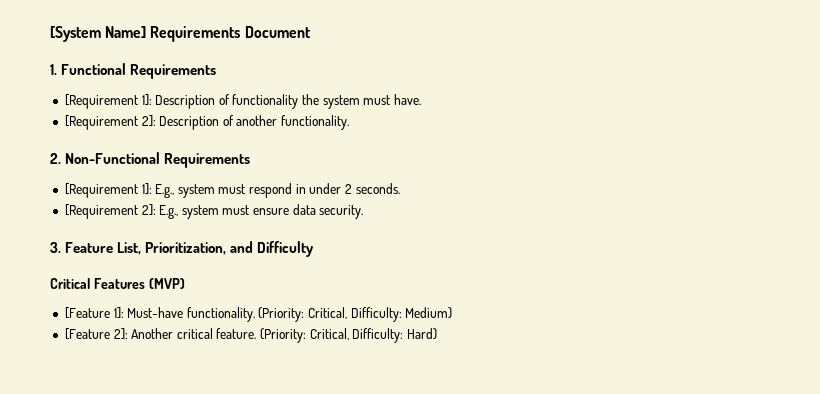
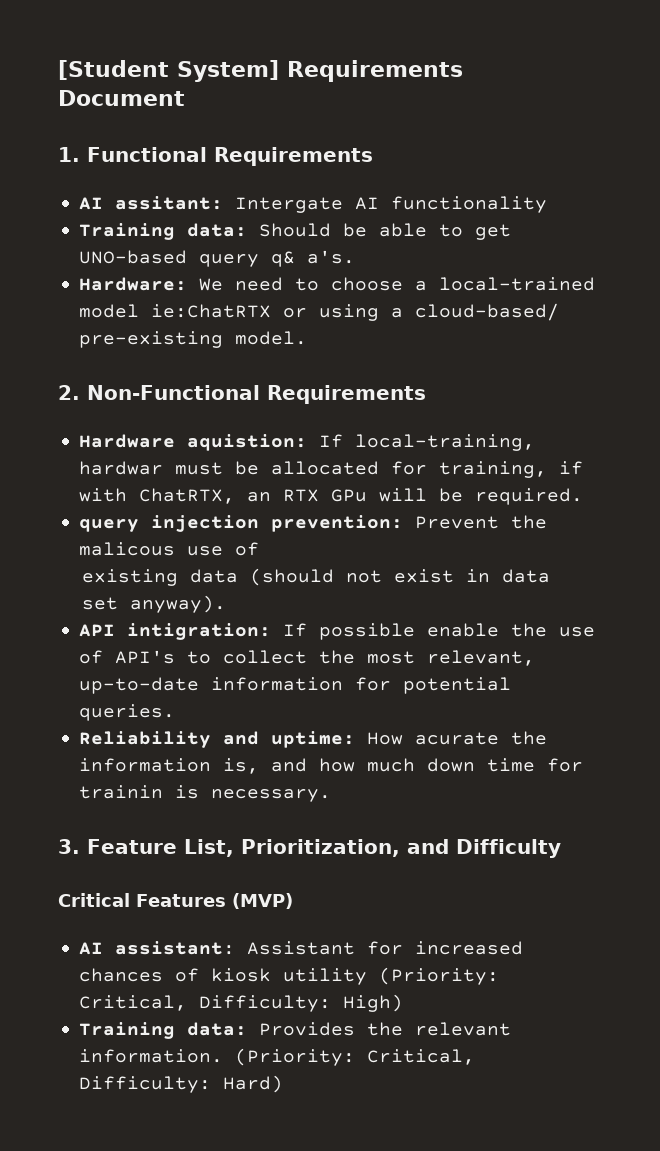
- [System Name] Requirements Document
+ [Student System] Requirements Document
- [Requirement 1]: Description of functionality the system must have.
- [Requirement 2]: Description of another functionality.
+ AI assitant: Intergate AI functionality
+ Training data: Should be able to get UNO-based query q& a's.
+ Hardware: We need to choose a local-trained model ie:ChatRTX or using a cloud-based/ pre-existing model.
  2. Non-Functional Requirements
- [Requirement 1]: E.g., system must respond in under 2 seconds.
- [Requirement 2]: E.g., system must ensure data security.
+ Hardware aquistion: If local-training, hardwar must be allocated for training, if with ChatRTX, an RTX GPu will be required.
+ query injection prevention: Prevent the malicous use of
+ existing data (should not exist in data set anyway).
+ API intigration: If possible enable the use of API's to collect the most relevant, up-to-date information for potential queries.
+ Reliability and uptime: How acurate the information is, and how much down time for trainin is necessary.
- [Feature 1]: Must-have functionality. (Priority: Critical, Difficulty: Medium)
- [Feature 2]: Another critical feature.
+ AI assistant: Assistant for increased chances of kiosk utility (Priority: Critical, Difficulty: High)
+ Training data: Provides the relevant information.

